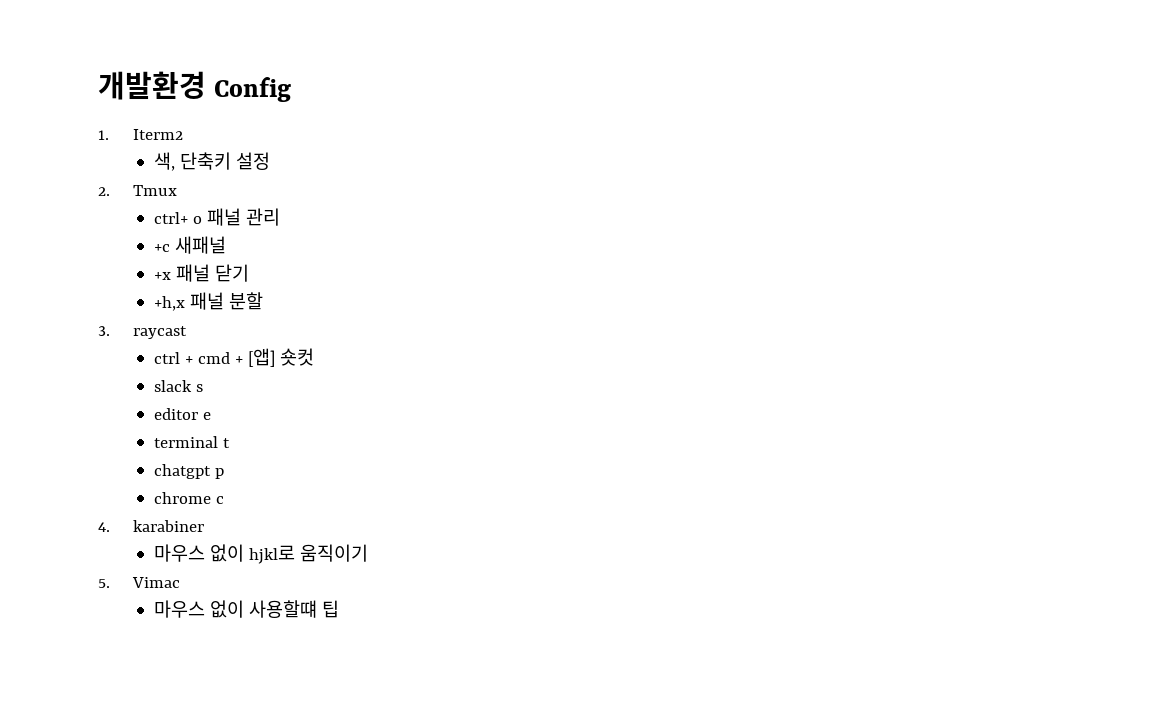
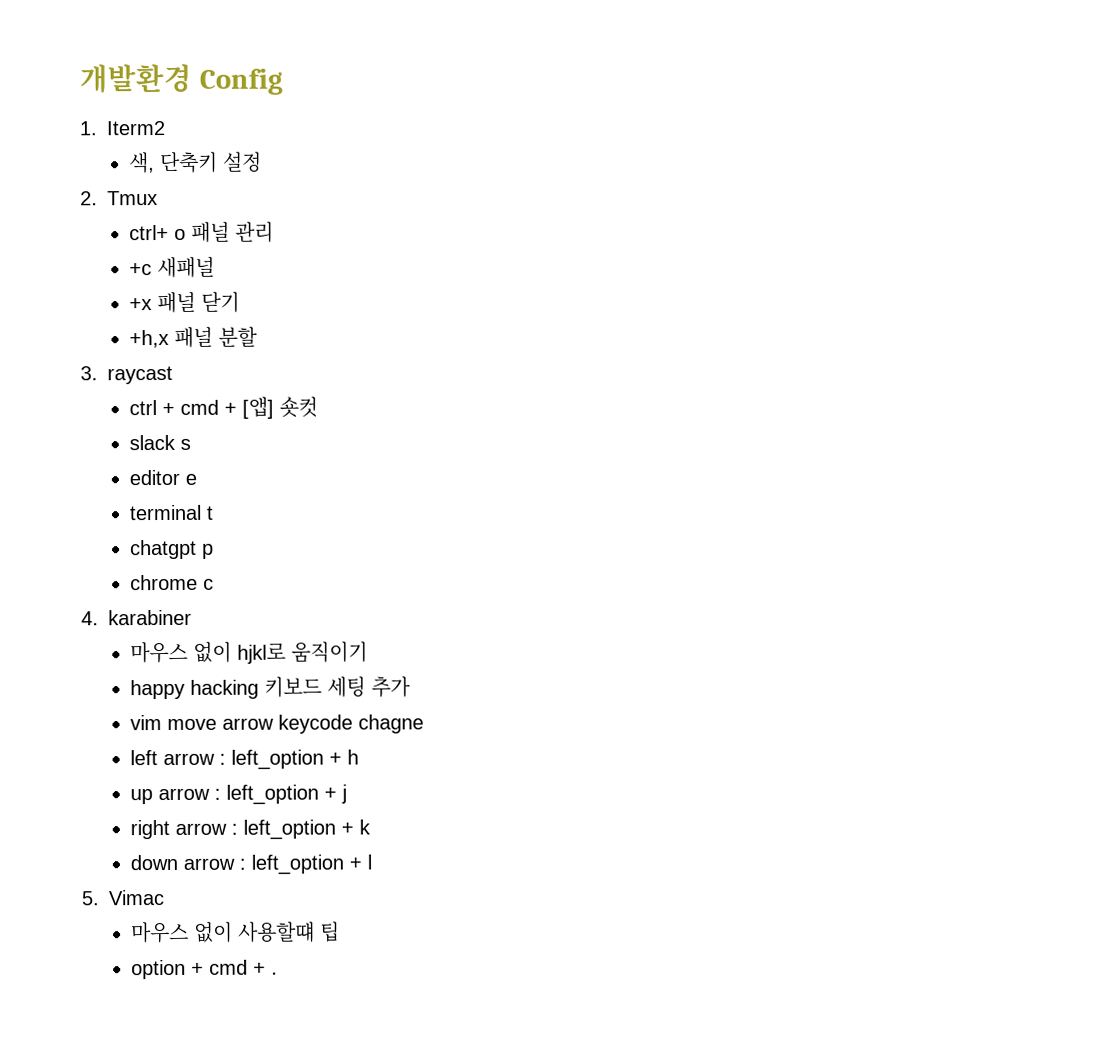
+ happy hacking 키보드 세팅 추가
+ vim move arrow keycode chagne
+ left arrow : left_option + h
+ up arrow : left_option + j
+ right arrow : left_option + k
+ down arrow : left_option + l
+ option + cmd + .

